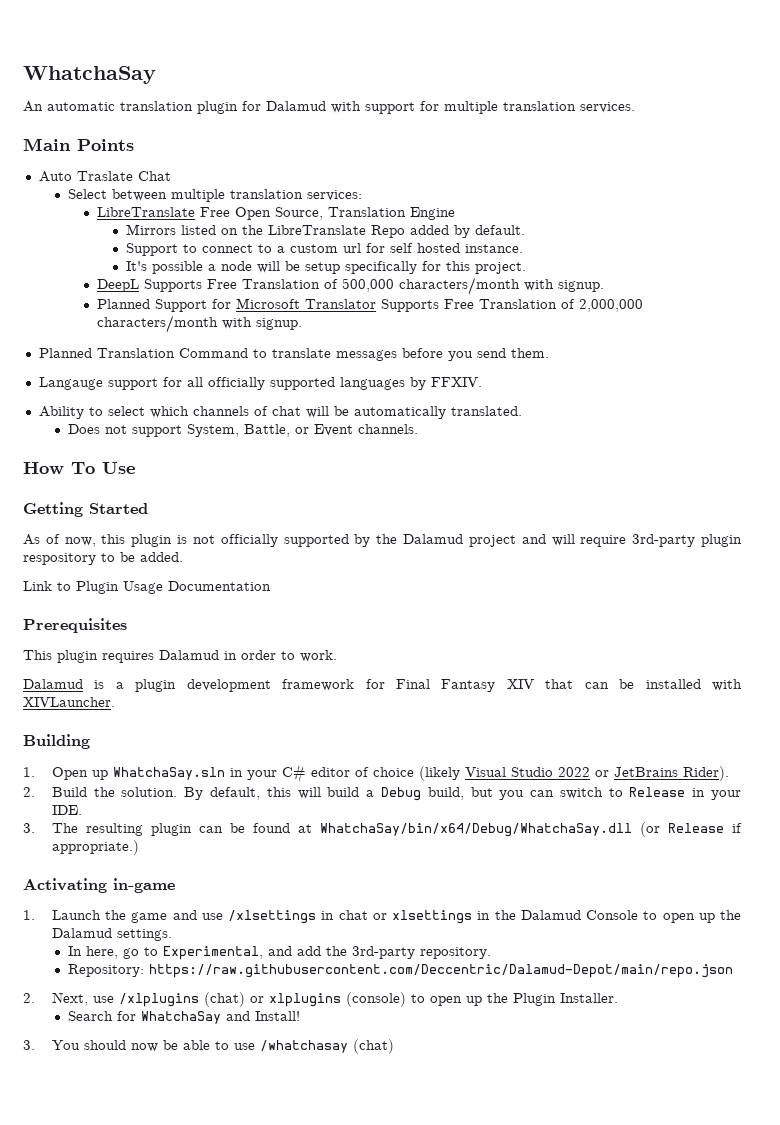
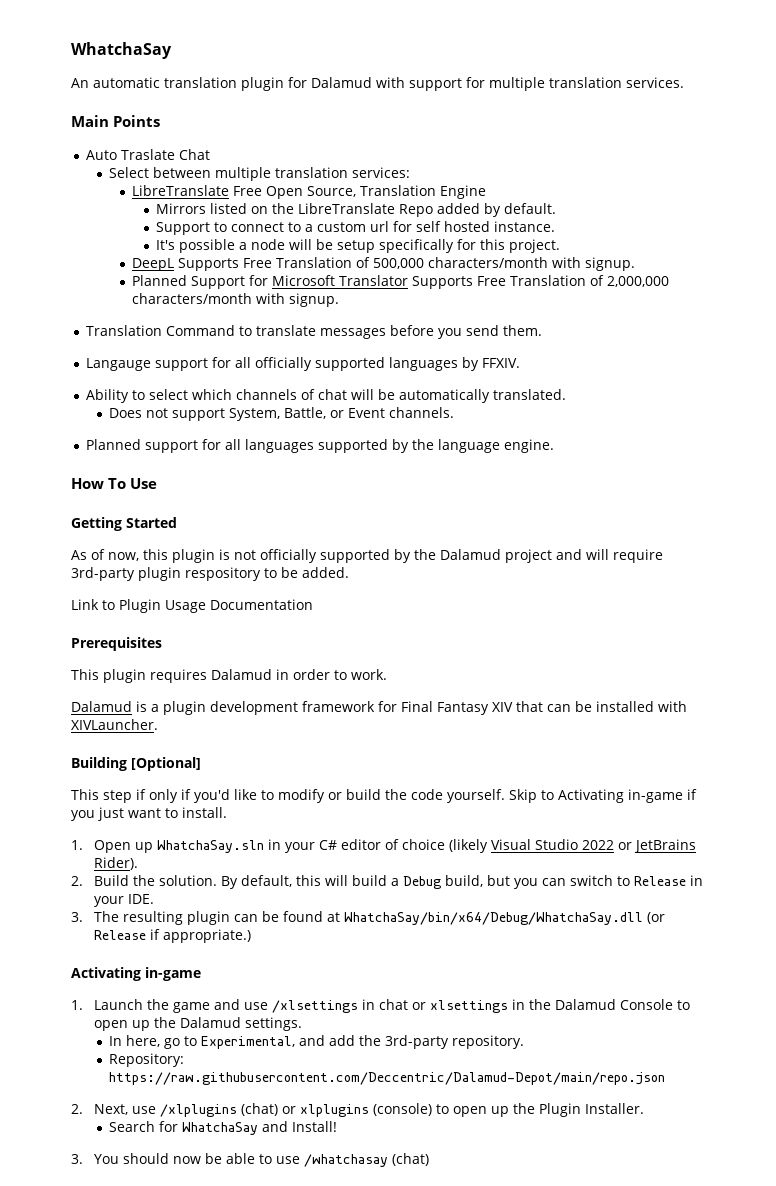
- Planned Translation Command to translate messages before you send them.
+ Translation Command to translate messages before you send them.
+ Planned support for all languages supported by the language engine.
- Building
+ Building [Optional]
+ This step if only if you'd like to modify or build the code yourself. Skip to Activating in-game if you just want to install.

